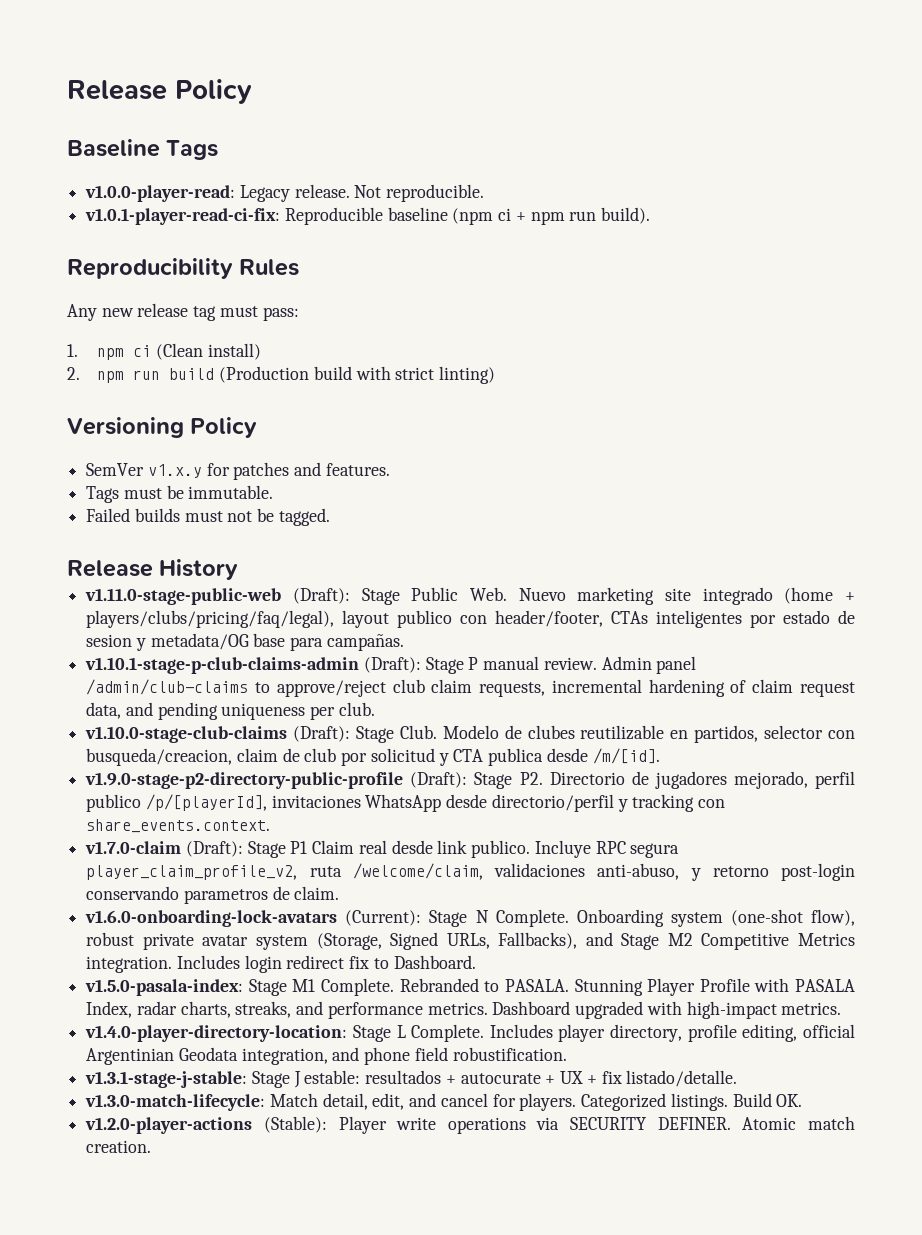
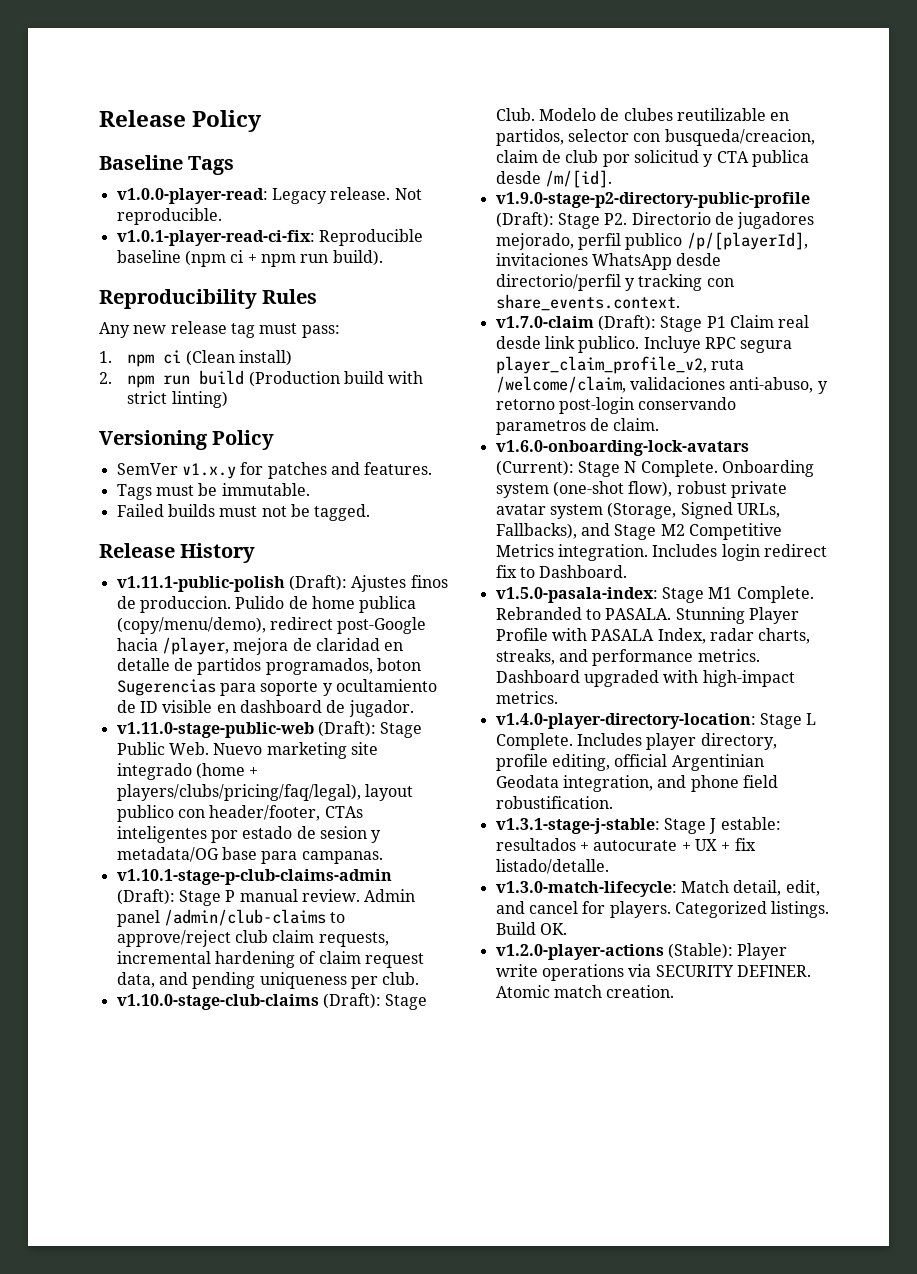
+ v1.11.1-public-polish (Draft): Ajustes finos de produccion. Pulido de home publica (copy/menu/demo), redirect post-Google hacia /player, mejora de claridad en detalle de partidos programados, boton Sugerencias para soporte y ocultamiento de ID visible en dashboard de jugador.
- v1.11.0-stage-public-web (Draft): Stage Public Web. Nuevo marketing site integrado (home + players/clubs/pricing/faq/legal), layout publico con header/footer, CTAs inteligentes por estado de sesion y metadata/OG base para campañas.
+ v1.11.0-stage-public-web (Draft): Stage Public Web. Nuevo marketing site integrado (home + players/clubs/pricing/faq/legal), layout publico con header/footer, CTAs inteligentes por estado de sesion y metadata/OG base para campanas.

